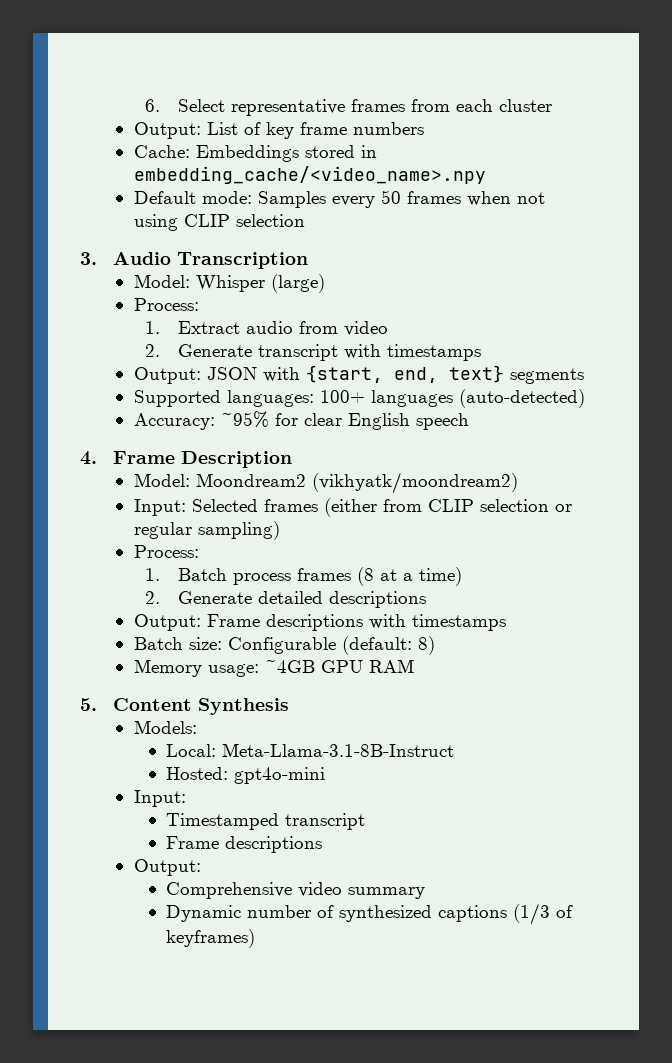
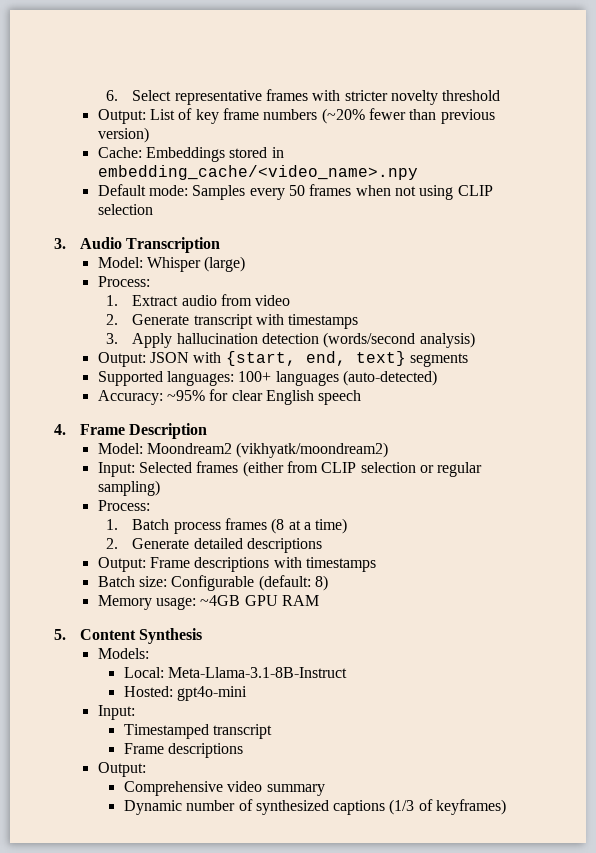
- 6. Select representative frames from each cluster
+ 6. Select representative frames with stricter novelty threshold
- Output: List of key frame numbers
+ Output: List of key frame numbers (~20% fewer than previous version)
+ 3. Apply hallucination detection (words/second analysis)

